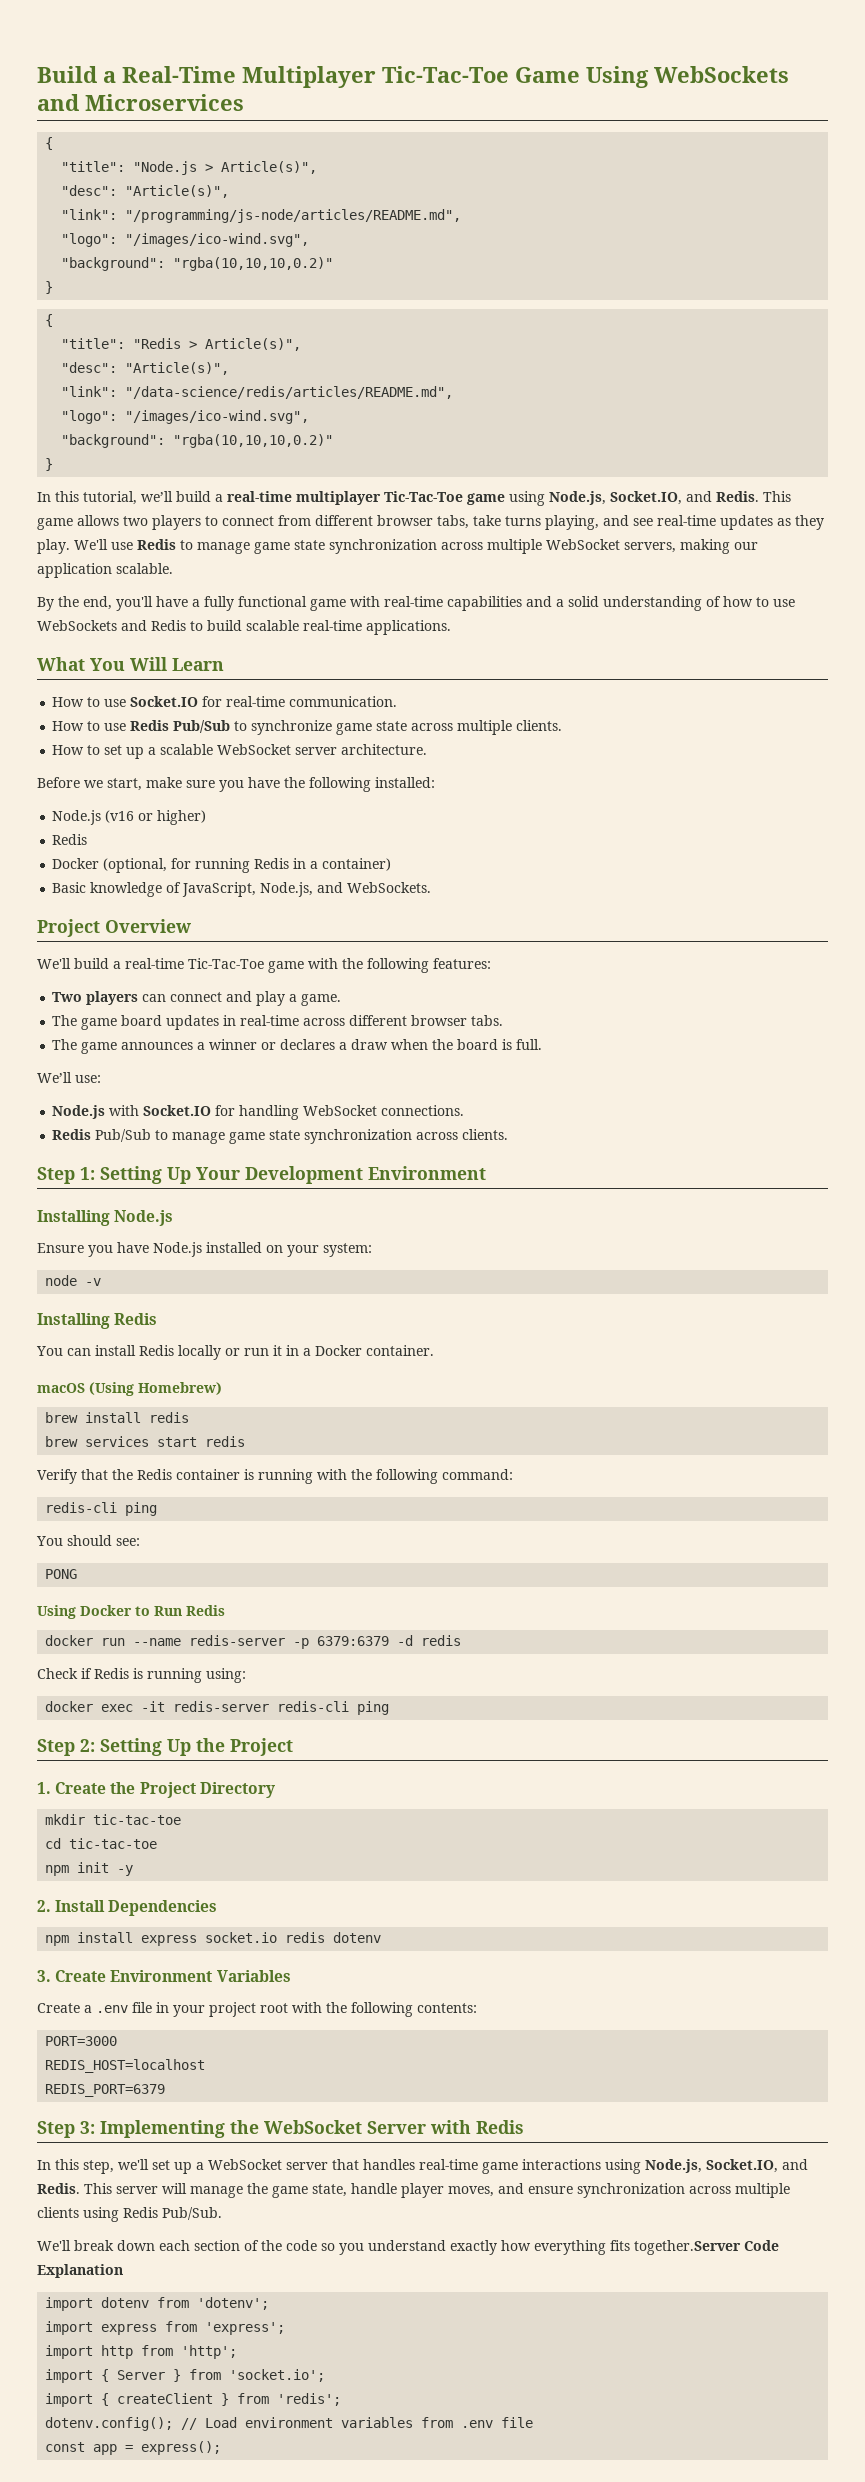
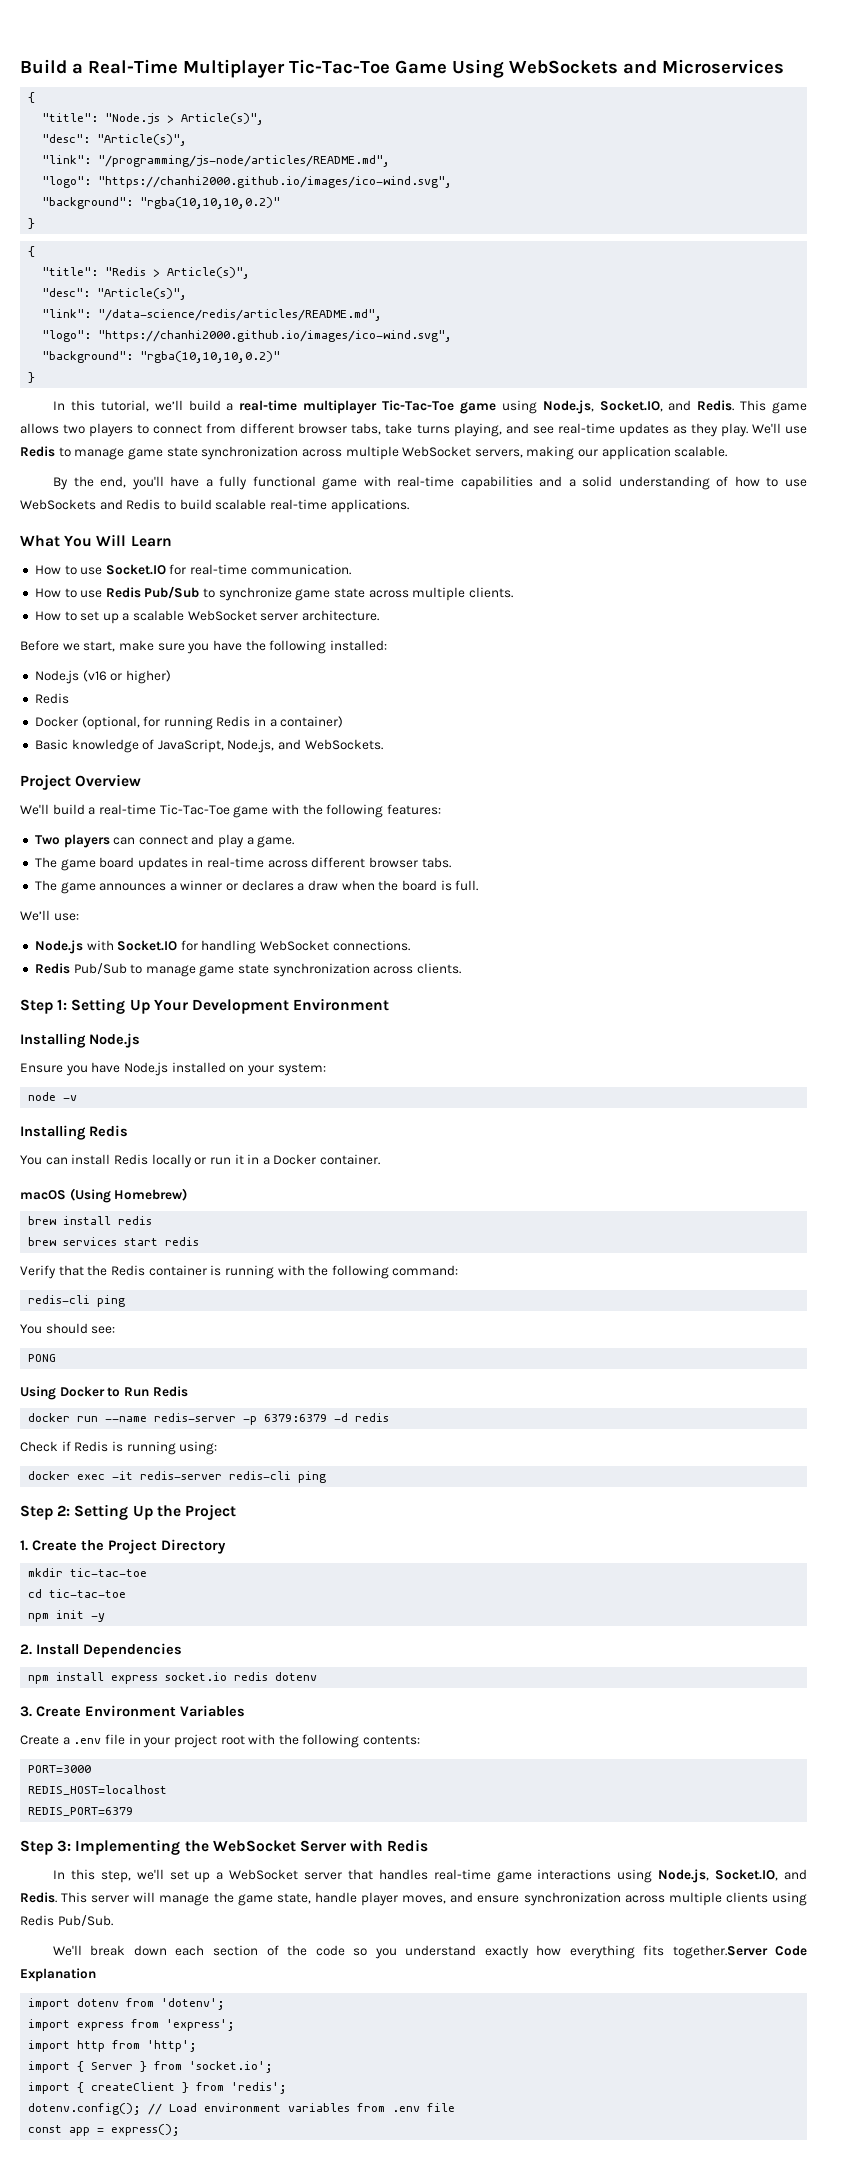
  "link": "/programming/js-node/articles/README.md",
- "logo": "/images/ico-wind.svg",
+ "logo": "https://chanhi2000.github.io/images/ico-wind.svg",
  "link": "/data-science/redis/articles/README.md",
- "logo": "/images/ico-wind.svg",
+ "logo": "https://chanhi2000.github.io/images/ico-wind.svg",

